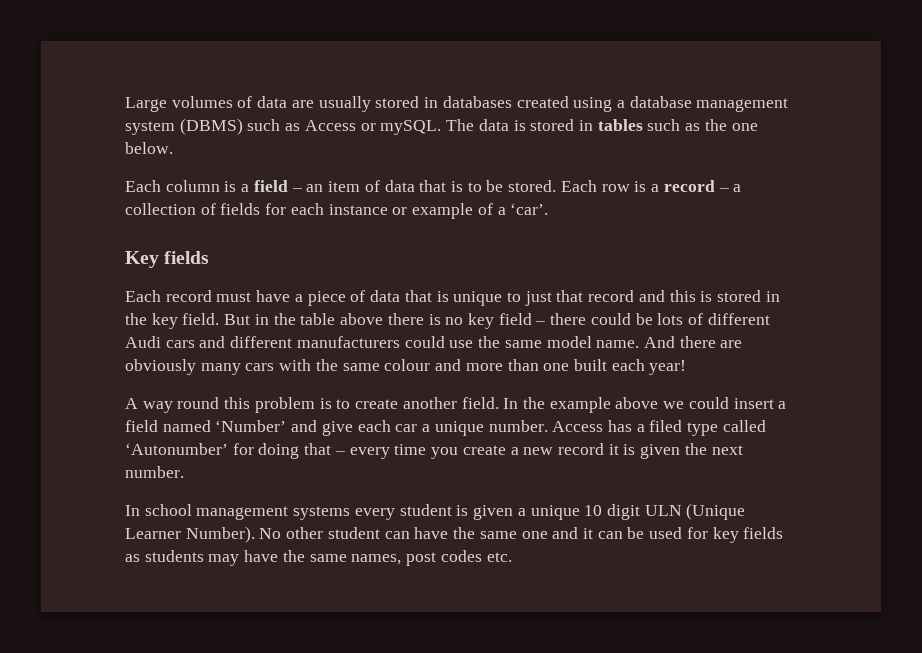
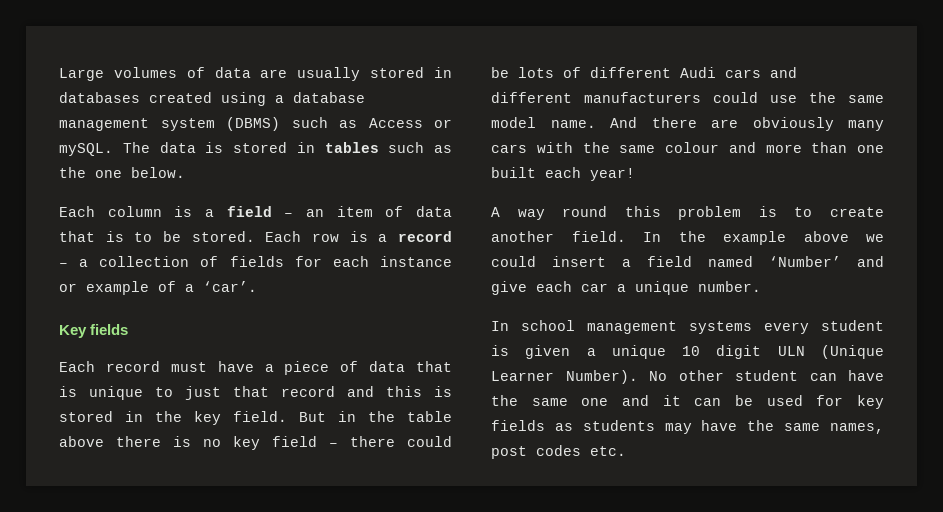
- Access has a filed type called ‘Autonumber’ for doing that – every time you create a new record it is given the next number.

